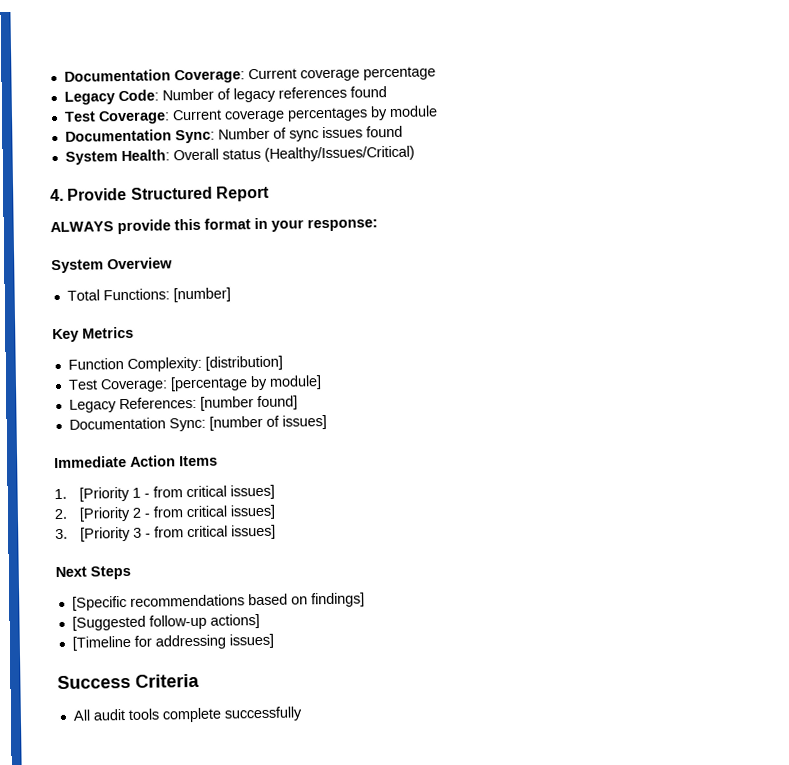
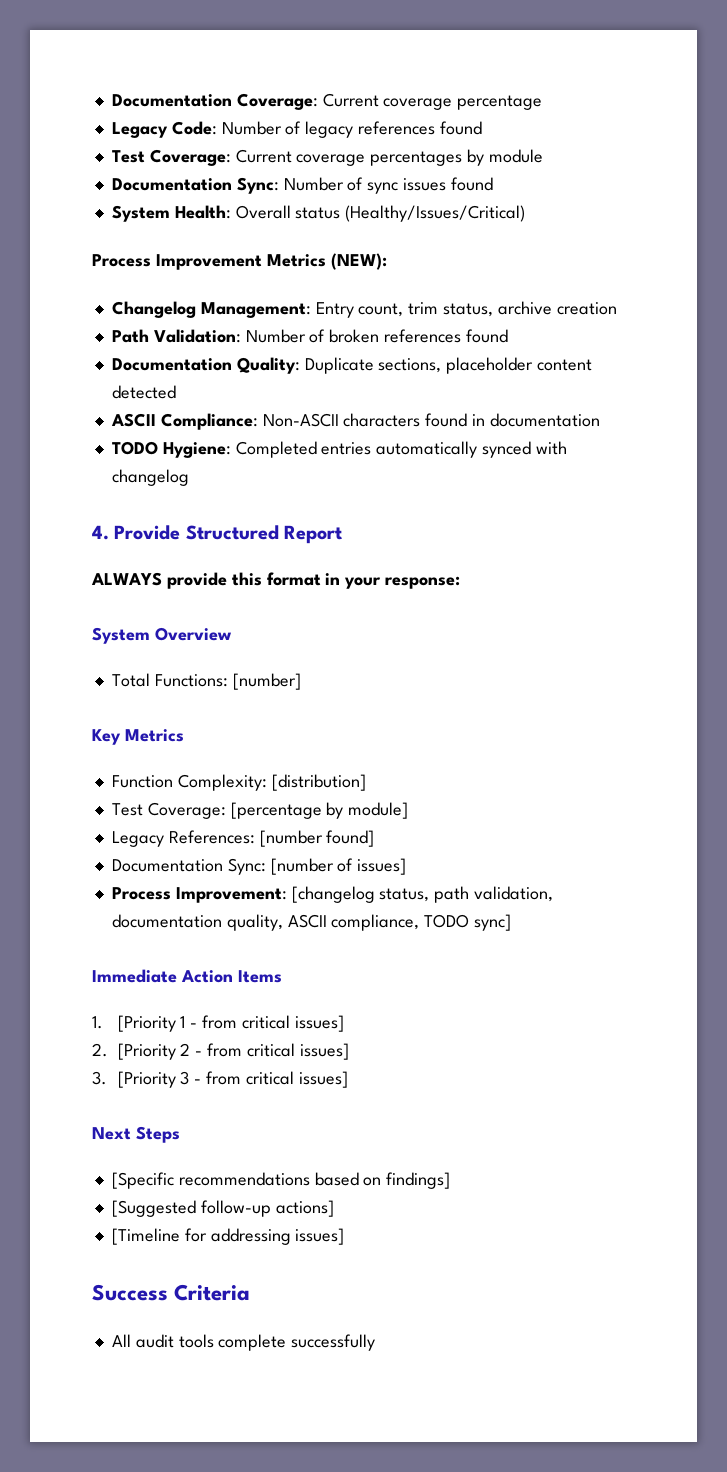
+ Process Improvement Metrics (NEW):
+ Changelog Management: Entry count, trim status, archive creation
+ Path Validation: Number of broken references found
+ Documentation Quality: Duplicate sections, placeholder content detected
+ ASCII Compliance: Non-ASCII characters found in documentation
+ TODO Hygiene: Completed entries automatically synced with changelog
+ Process Improvement: [changelog status, path validation, documentation quality, ASCII compliance, TODO sync]

